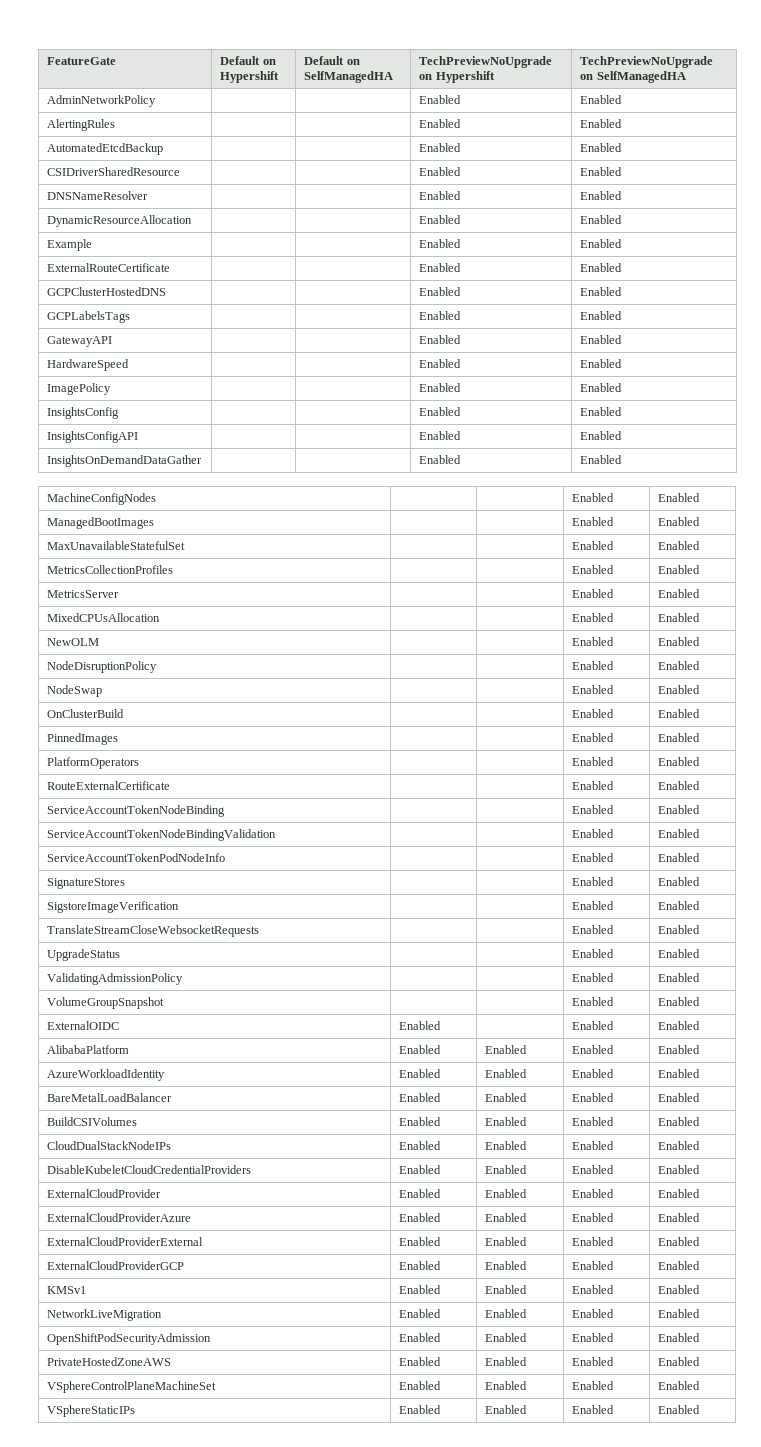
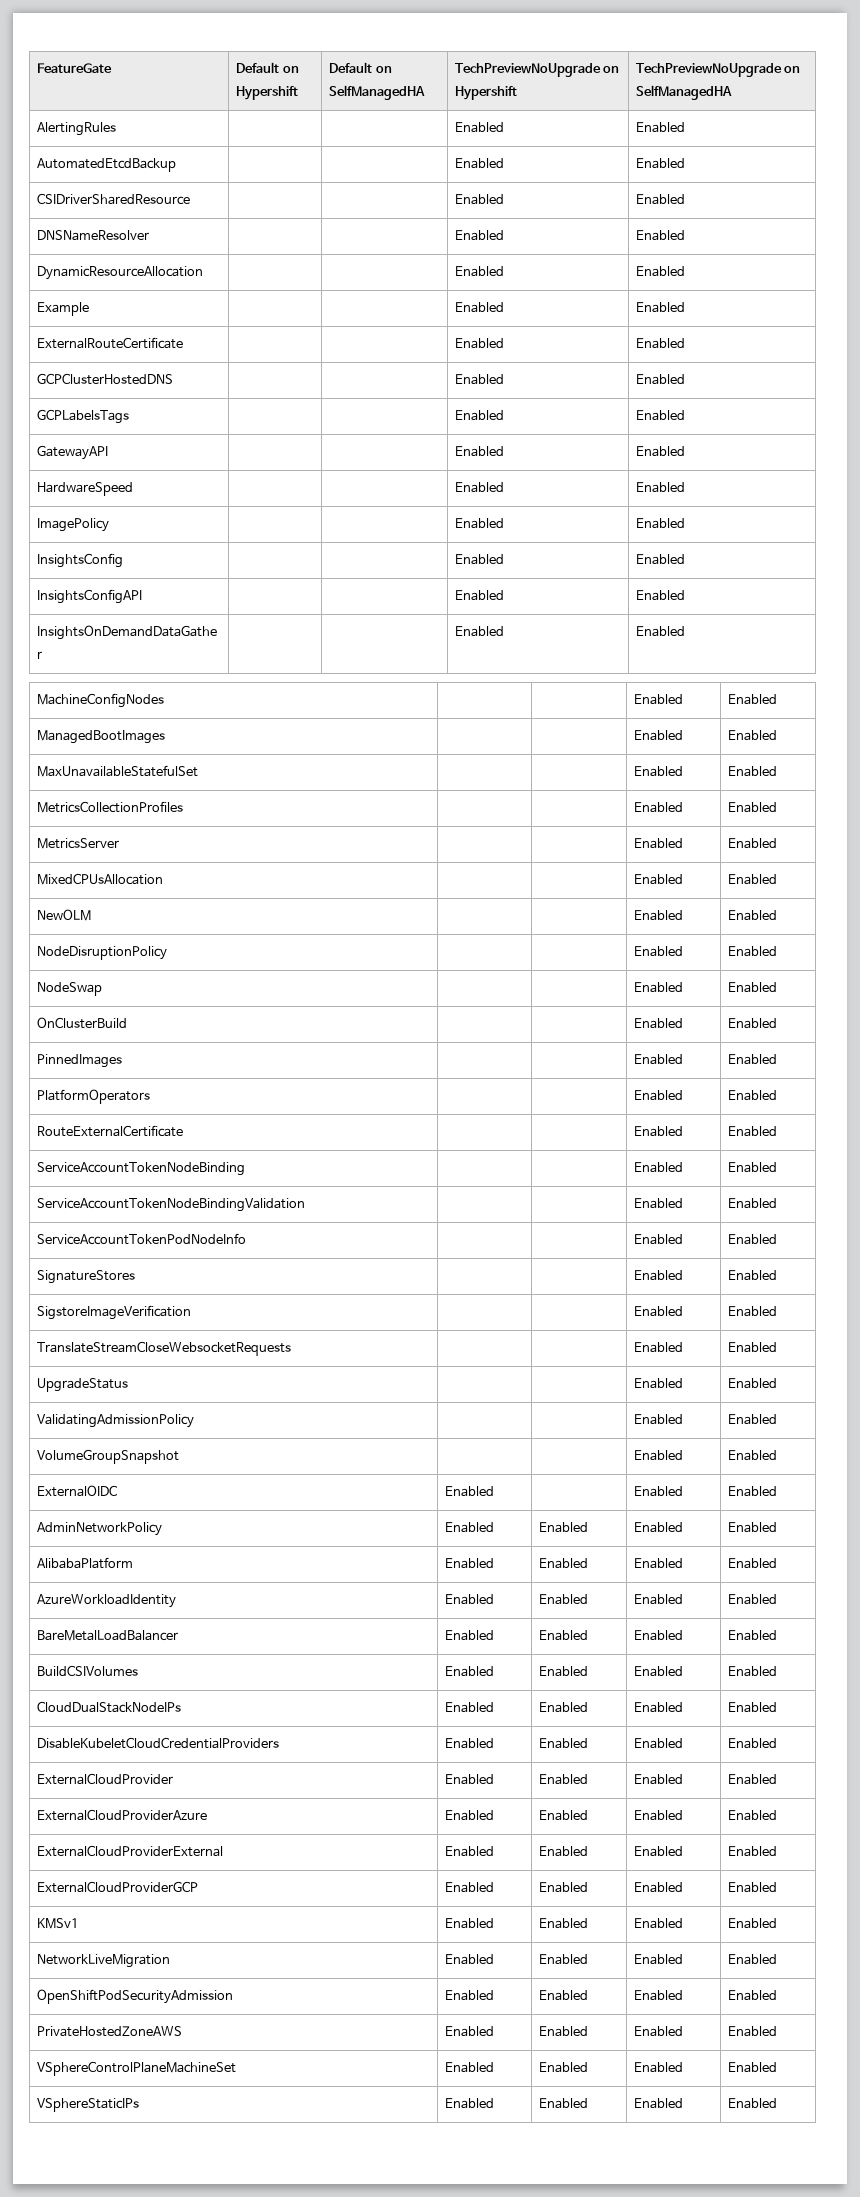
- AdminNetworkPolicy | | | Enabled | Enabled
+ AdminNetworkPolicy | Enabled | Enabled | Enabled | Enabled

